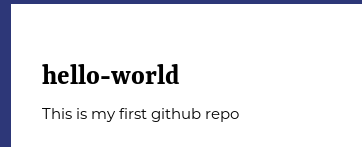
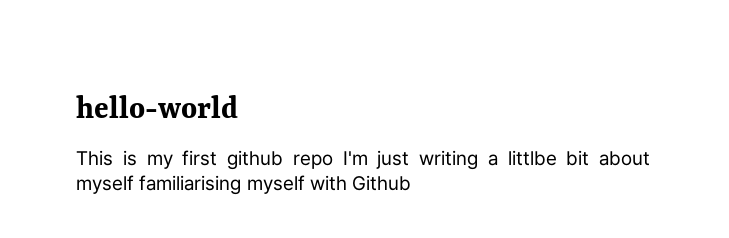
- This is my first github repo
+ This is my first github repo I'm just writing a littlbe bit about myself familiarising myself with Github

